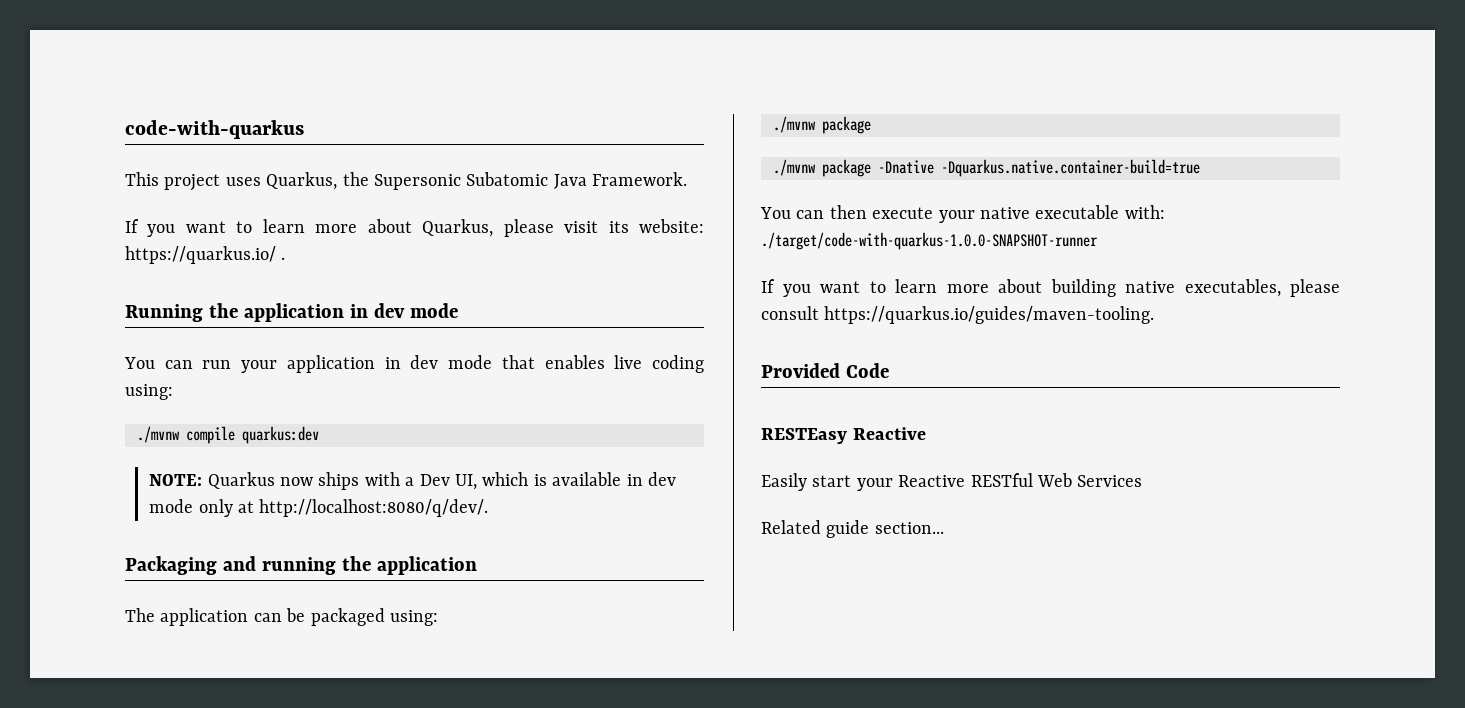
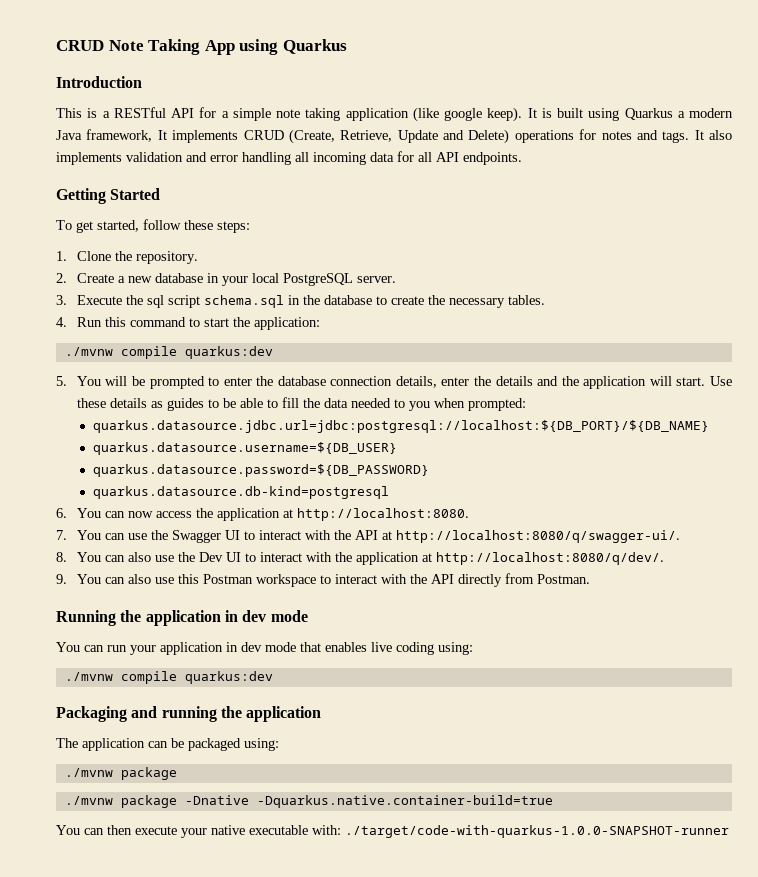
- code-with-quarkus
- This project uses Quarkus, the Supersonic Subatomic Java Framework.
- If you want to learn more about Quarkus, please visit its website: https://quarkus.io/ .
+ CRUD Note Taking App using Quarkus
+ Introduction
+ This is a RESTful API for a simple note taking application (like google keep). It is built using Quarkus a modern Java framework, It implements CRUD (Create, Retrieve, Update and Delete) operations for notes and tags. It also implements validation and error handling all incoming data for all API endpoints.
+ Getting Started
+ To get started, follow these steps:
+ 1. Clone the repository.
+ 2. Create a new database in your local PostgreSQL server.
+ 3. Execute the sql script schema.sql in the database to create the necessary tables.
+ 4. Run this command to start the application:
+ ./mvnw compile quarkus:dev
+ 5. You will be prompted to enter the database connection details, enter the details and the application will start. Use these details as guides to be able to fill the data needed to you when prompted:
+ quarkus.datasource.jdbc.url=jdbc:postgresql://localhost:${DB_PORT}/${DB_NAME}
+ quarkus.datasource.username=${DB_USER}
+ quarkus.datasource.password=${DB_PASSWORD}
+ quarkus.datasource.db-kind=postgresql
+ 6. You can now access the application at http://localhost:8080.
+ 7. You can use the Swagger UI to interact with the API at http://localhost:8080/q/swagger-ui/.
+ 8. You can also use the Dev UI to interact with the application at http://localhost:8080/q/dev/.
+ 9. You can also use this Postman workspace to interact with the API directly from Postman.
- NOTE: Quarkus now ships with a Dev UI, which is available in dev mode only at http://localhost:8080/q/dev/.
- If you want to learn more about building native executables, please consult https://quarkus.io/guides/maven-tooling.
- Provided Code
- RESTEasy Reactive
- Easily start your Reactive RESTful Web Services
- Related guide section...

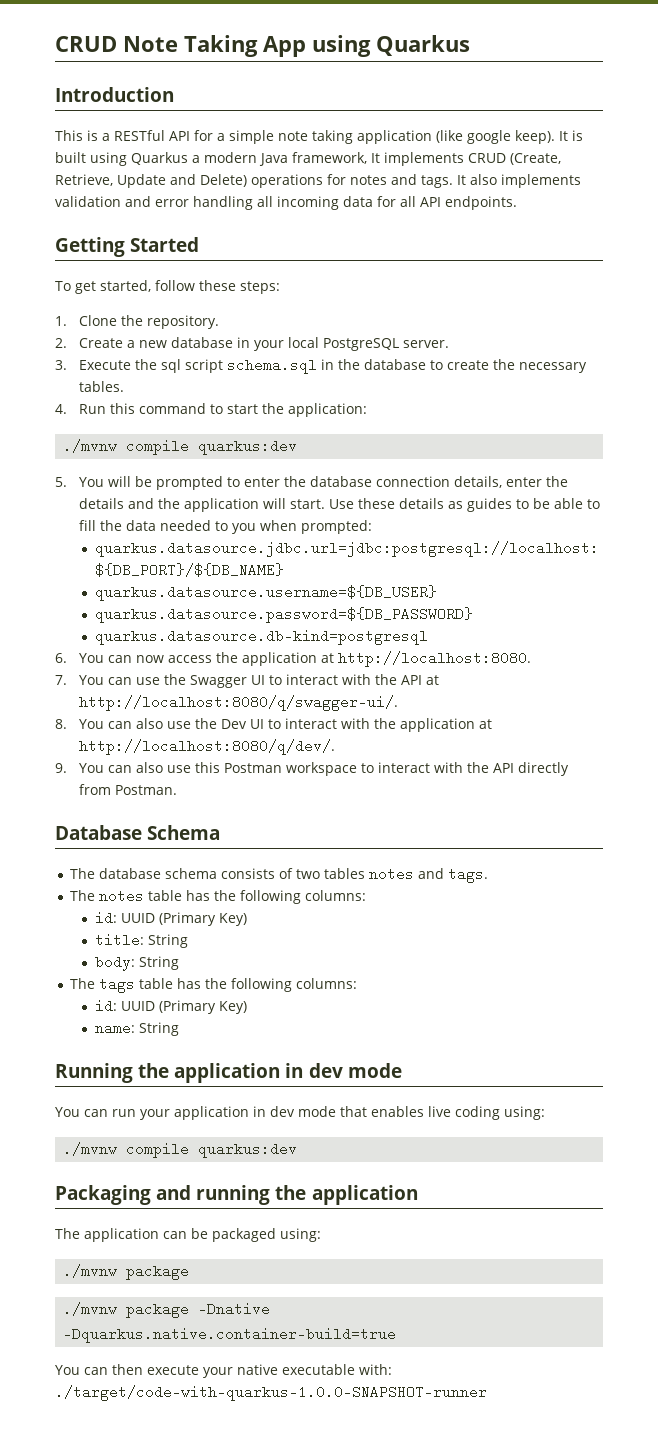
+ Database Schema
+ The database schema consists of two tables notes and tags.
+ The notes table has the following columns:
+ id: UUID (Primary Key)
+ title: String
+ body: String
+ The tags table has the following columns:
+ id: UUID (Primary Key)
+ name: String

